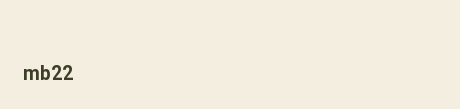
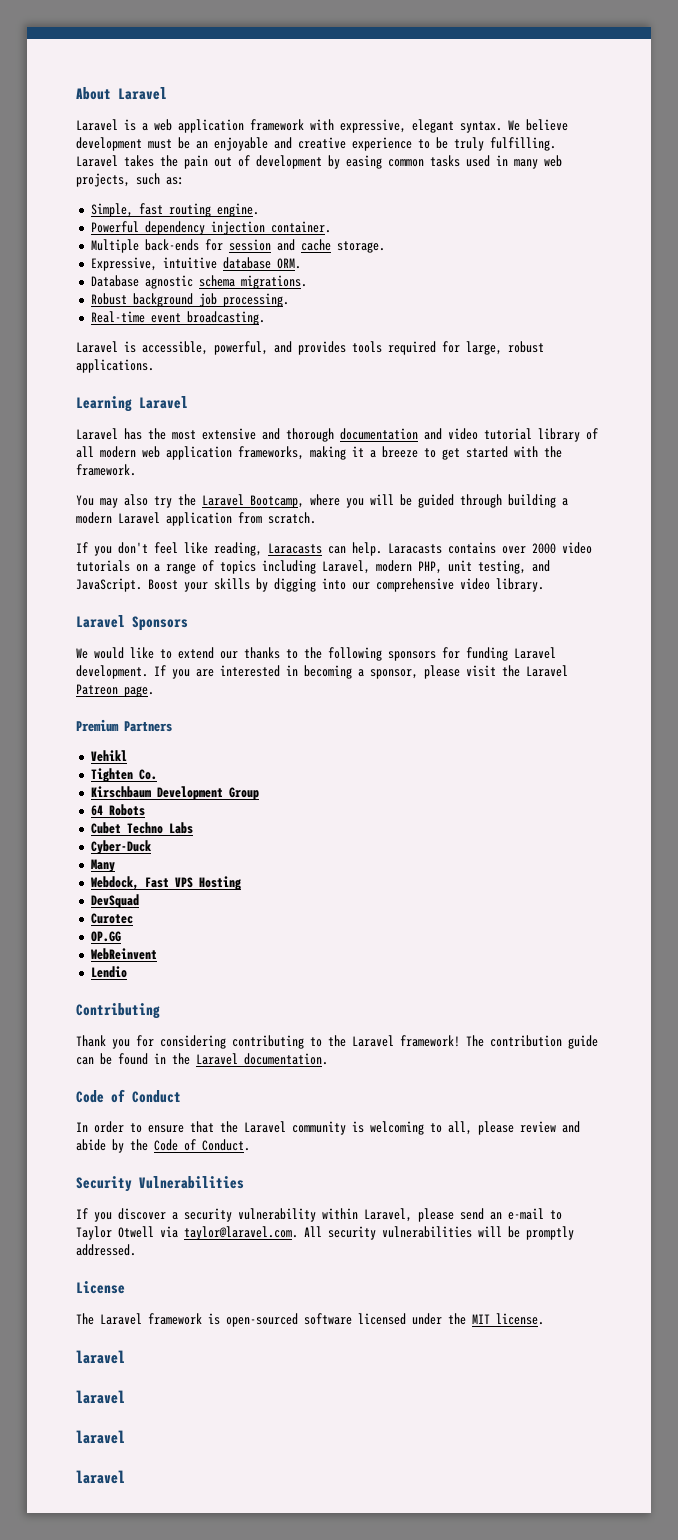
- mb22
+ About Laravel
+ Laravel is a web application framework with expressive, elegant syntax. We believe development must be an enjoyable and creative experience to be truly fulfilling. Laravel takes the pain out of development by easing common tasks used in many web projects, such as:
+ Simple, fast routing engine.
+ Powerful dependency injection container.
+ Multiple back-ends for session and cache storage.
+ Expressive, intuitive database ORM.
+ Database agnostic schema migrations.
+ Robust background job processing.
+ Real-time event broadcasting.
+ Laravel is accessible, powerful, and provides tools required for large, robust applications.
+ Learning Laravel
+ Laravel has the most extensive and thorough documentation and video tutorial library of all modern web application frameworks, making it a breeze to get started with the framework.
+ You may also try the Laravel Bootcamp, where you will be guided through building a modern Laravel application from scratch.
+ If you don't feel like reading, Laracasts can help. Laracasts contains over 2000 video tutorials on a range of topics including Laravel, modern PHP, unit testing, and JavaScript. Boost your skills by digging into our comprehensive video library.
+ Laravel Sponsors
+ We would like to extend our thanks to the following sponsors for funding Laravel development. If you are interested in becoming a sponsor, please visit the Laravel Patreon page.
+ Premium Partners
+ Vehikl
+ Tighten Co.
+ Kirschbaum Development Group
+ 64 Robots
+ Cubet Techno Labs
+ Cyber-Duck
+ Many
+ Webdock, Fast VPS Hosting
+ DevSquad
+ Curotec
+ OP.GG
+ WebReinvent
+ Lendio
+ Contributing
+ Thank you for considering contributing to the Laravel framework! The contribution guide can be found in the Laravel documentation.
+ Code of Conduct
+ In order to ensure that the Laravel community is welcoming to all, please review and abide by the Code of Conduct.
+ Security Vulnerabilities
+ If you discover a security vulnerability within Laravel, please send an e-mail to Taylor Otwell via taylor@laravel.com. All security vulnerabilities will be promptly addressed.
+ License
+ The Laravel framework is open-sourced software licensed under the MIT license.
+ laravel
+ laravel
+ laravel
+ laravel

